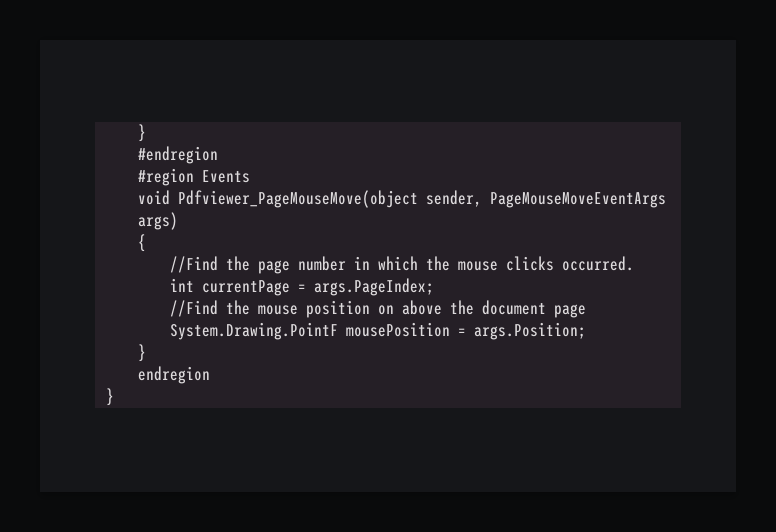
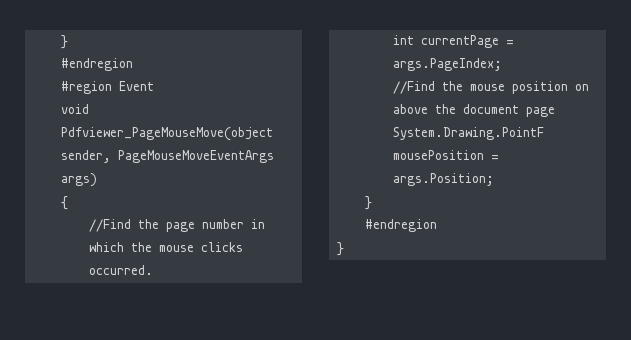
- #region Events
+ #region Event
  System.Drawing.PointF mousePosition = args.Position;
  }
- endregion
+ #endregion

